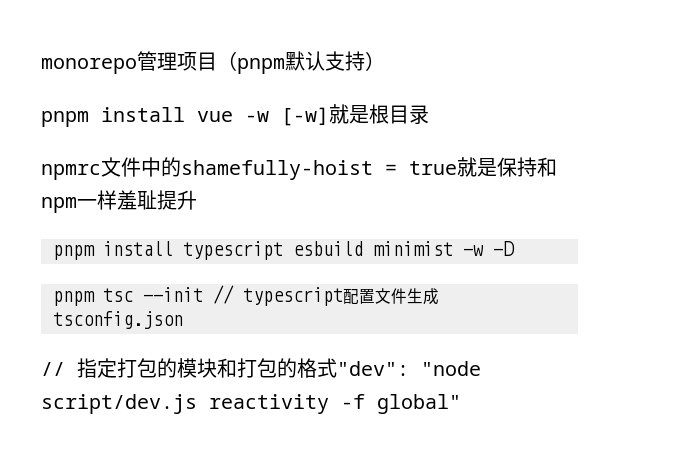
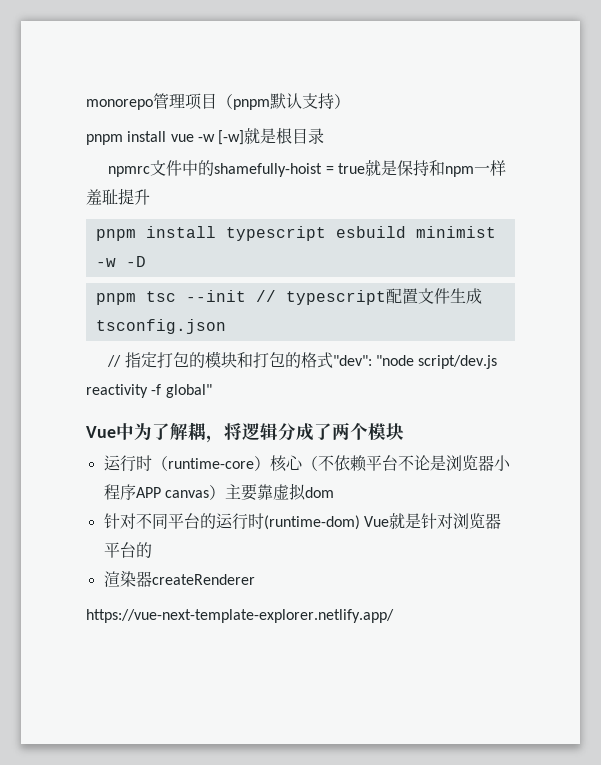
+ Vue中为了解耦，将逻辑分成了两个模块
+ 运行时（runtime-core）核心（不依赖平台不论是浏览器小程序APP canvas）主要靠虚拟dom
+ 针对不同平台的运行时(runtime-dom) Vue就是针对浏览器平台的
+ 渲染器createRenderer
+ https://vue-next-template-explorer.netlify.app/

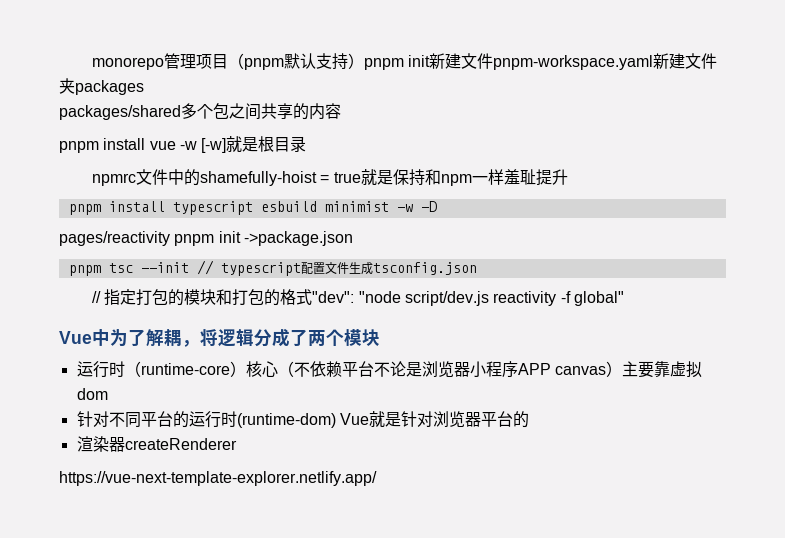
- monorepo管理项目（pnpm默认支持）
+ monorepo管理项目（pnpm默认支持）pnpm init新建文件pnpm-workspace.yaml新建文件夹packages
+ packages/shared多个包之间共享的内容
+ pages/reactivity pnpm init ->package.json

